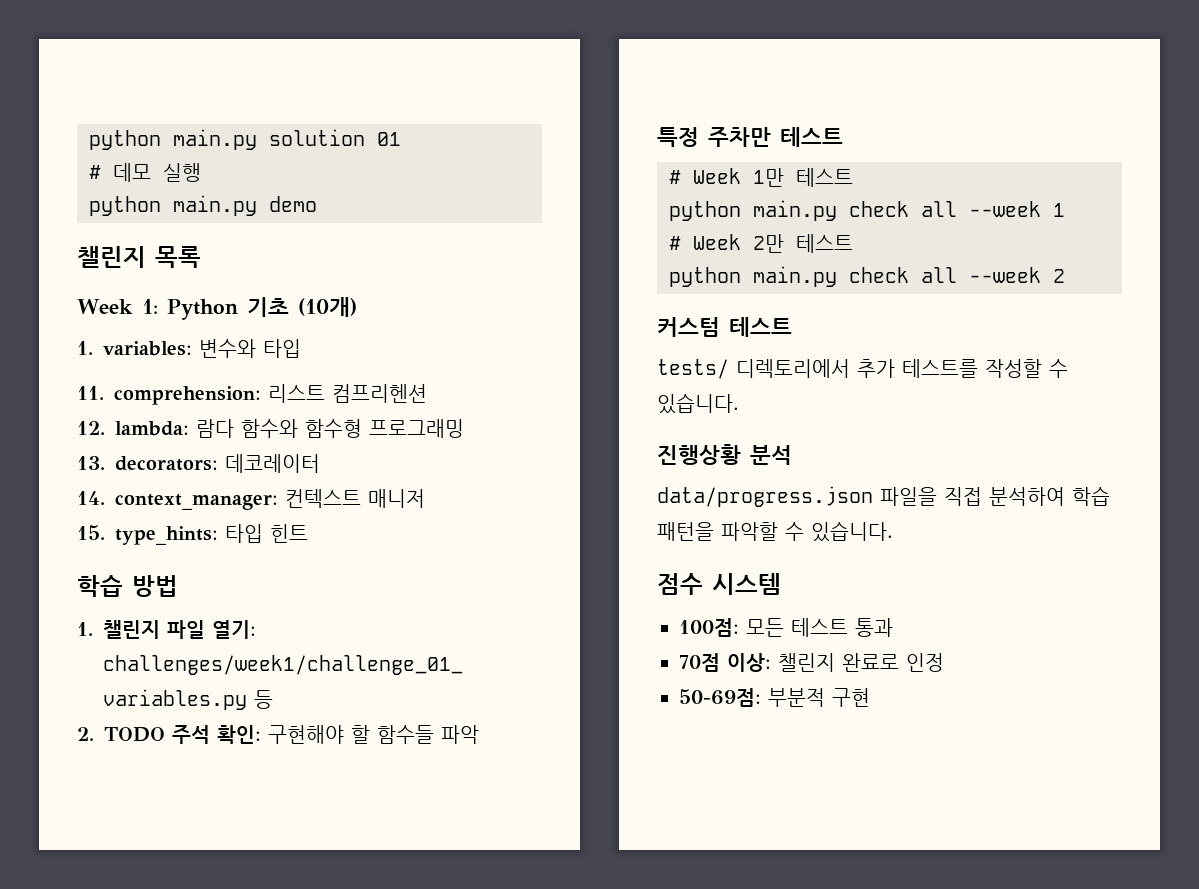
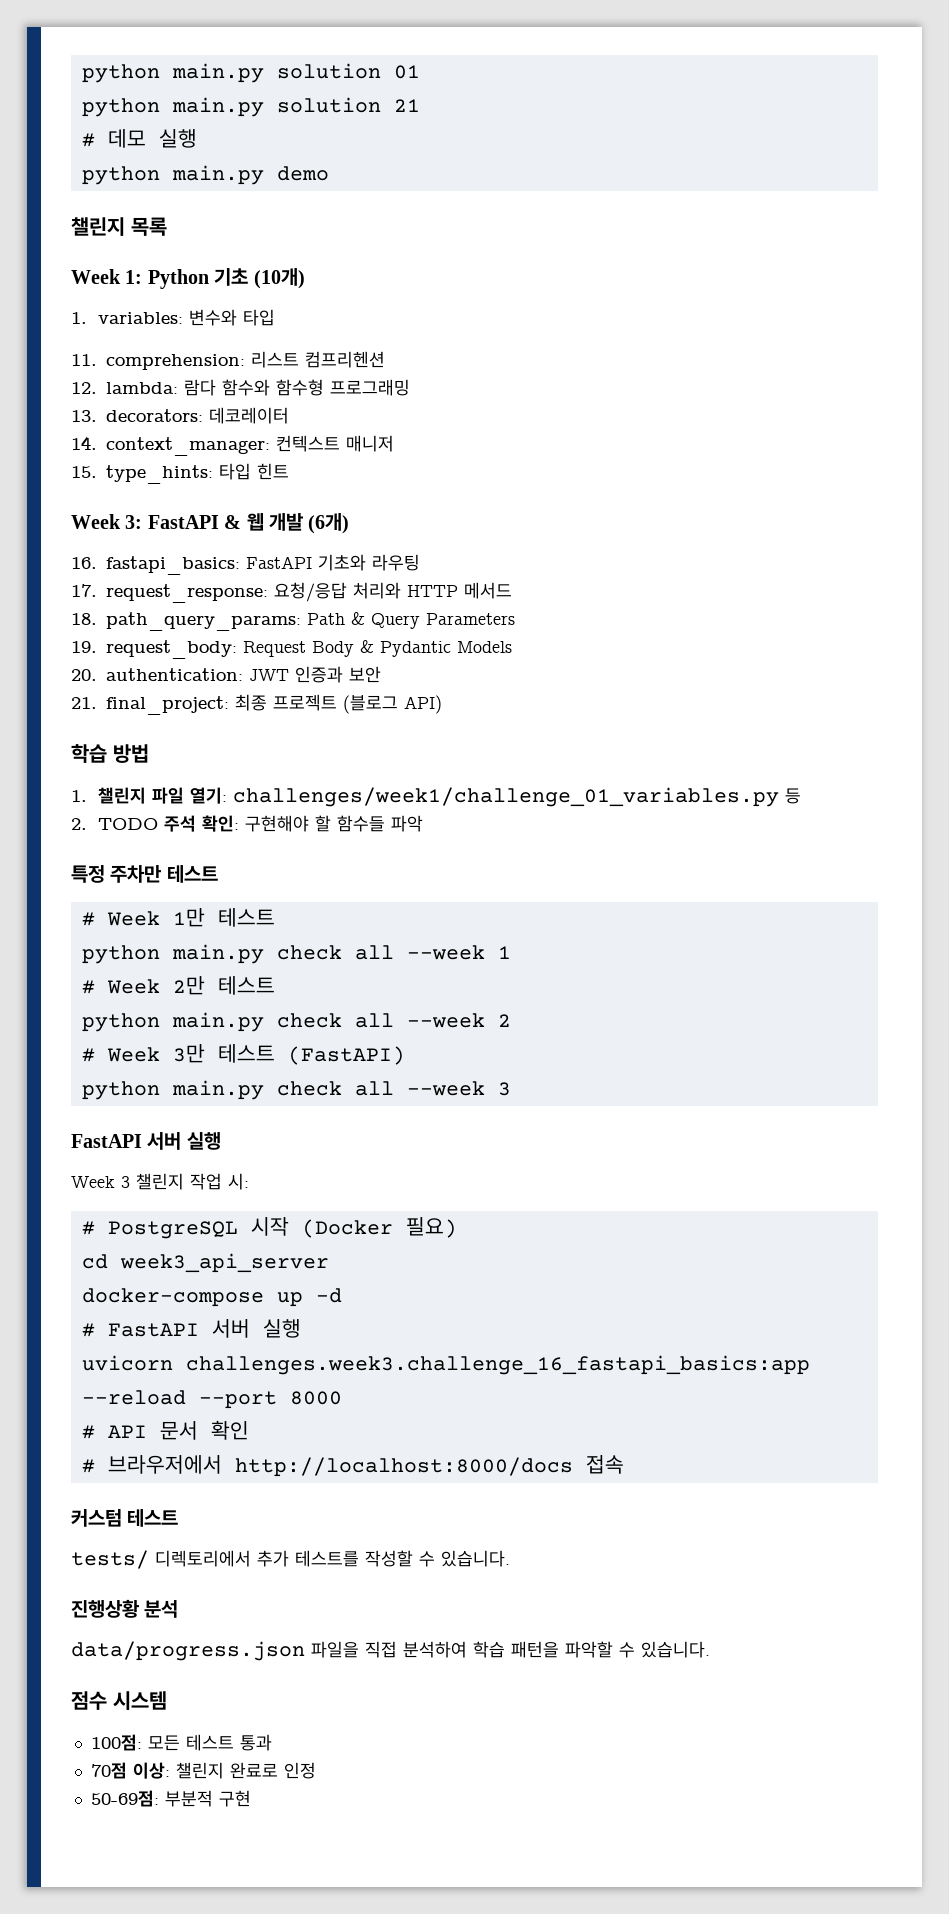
+ python main.py solution 21
+ Week 3: FastAPI & 웹 개발 (6개)
+ 16. fastapi_basics: FastAPI 기초와 라우팅
+ 17. request_response: 요청/응답 처리와 HTTP 메서드
+ 18. path_query_params: Path & Query Parameters
+ 19. request_body: Request Body & Pydantic Models
+ 20. authentication: JWT 인증과 보안
+ 21. final_project: 최종 프로젝트 (블로그 API)
+ # Week 3만 테스트 (FastAPI)
+ python main.py check all --week 3
+ FastAPI 서버 실행
+ Week 3 챌린지 작업 시:
+ # PostgreSQL 시작 (Docker 필요)
+ cd week3_api_server
+ docker-compose up -d
+ # FastAPI 서버 실행
+ uvicorn challenges.week3.challenge_16_fastapi_basics:app --reload --port 8000
+ # API 문서 확인
+ # 브라우저에서 http://localhost:8000/docs 접속

